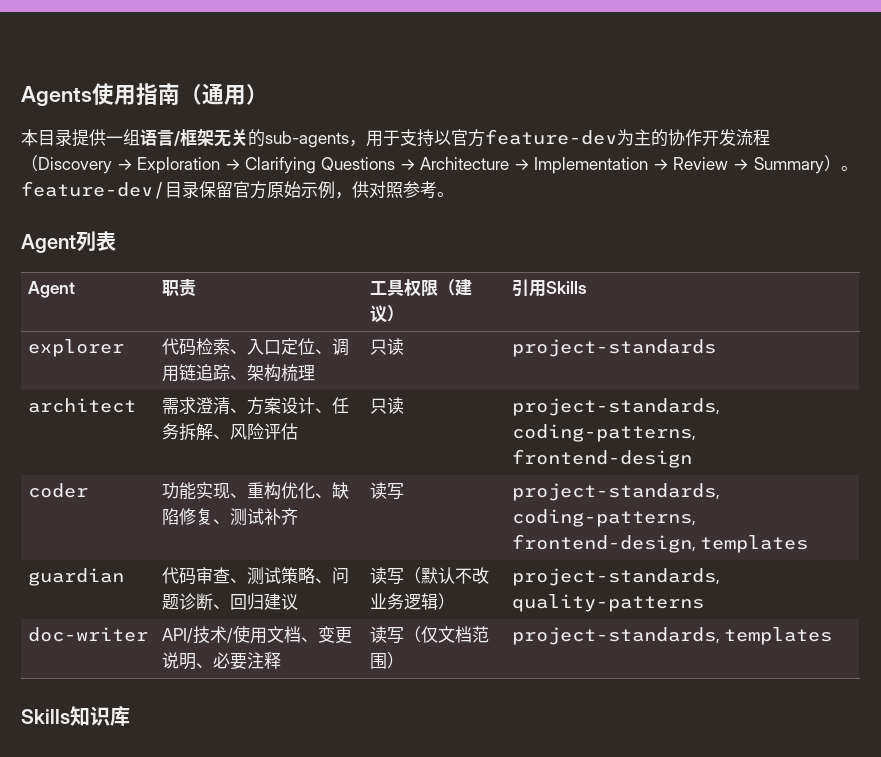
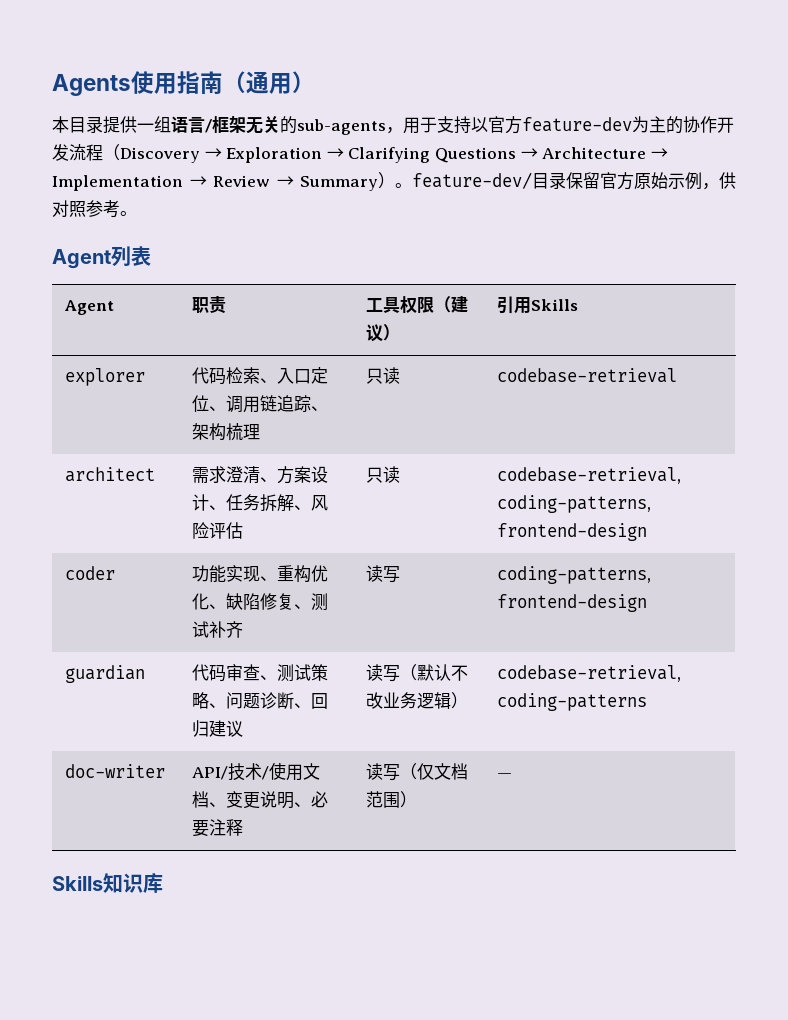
- explorer | 代码检索、入口定位、调用链追踪、架构梳理 | 只读 | project-standards
+ explorer | 代码检索、入口定位、调用链追踪、架构梳理 | 只读 | codebase-retrieval
- architect | 需求澄清、方案设计、任务拆解、风险评估 | 只读 | project-standards, coding-patterns, frontend-design
+ architect | 需求澄清、方案设计、任务拆解、风险评估 | 只读 | codebase-retrieval, coding-patterns, frontend-design
- coder | 功能实现、重构优化、缺陷修复、测试补齐 | 读写 | project-standards, coding-patterns, frontend-design, templates
+ coder | 功能实现、重构优化、缺陷修复、测试补齐 | 读写 | coding-patterns, frontend-design
- guardian | 代码审查、测试策略、问题诊断、回归建议 | 读写（默认不改业务逻辑） | project-standards, quality-patterns
+ guardian | 代码审查、测试策略、问题诊断、回归建议 | 读写（默认不改业务逻辑） | codebase-retrieval, coding-patterns
- doc-writer | API/技术/使用文档、变更说明、必要注释 | 读写（仅文档范围） | project-standards, templates
+ doc-writer | API/技术/使用文档、变更说明、必要注释 | 读写（仅文档范围） | —

